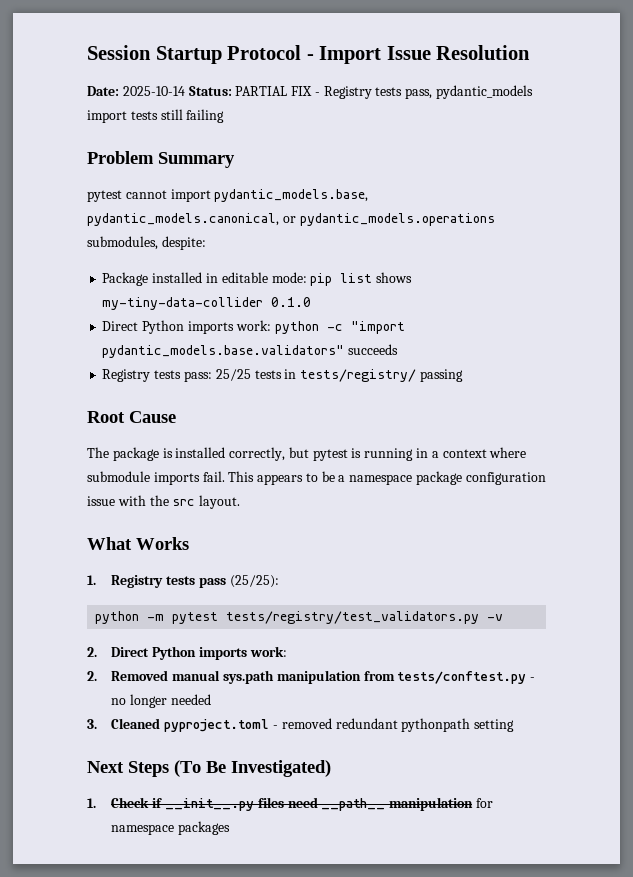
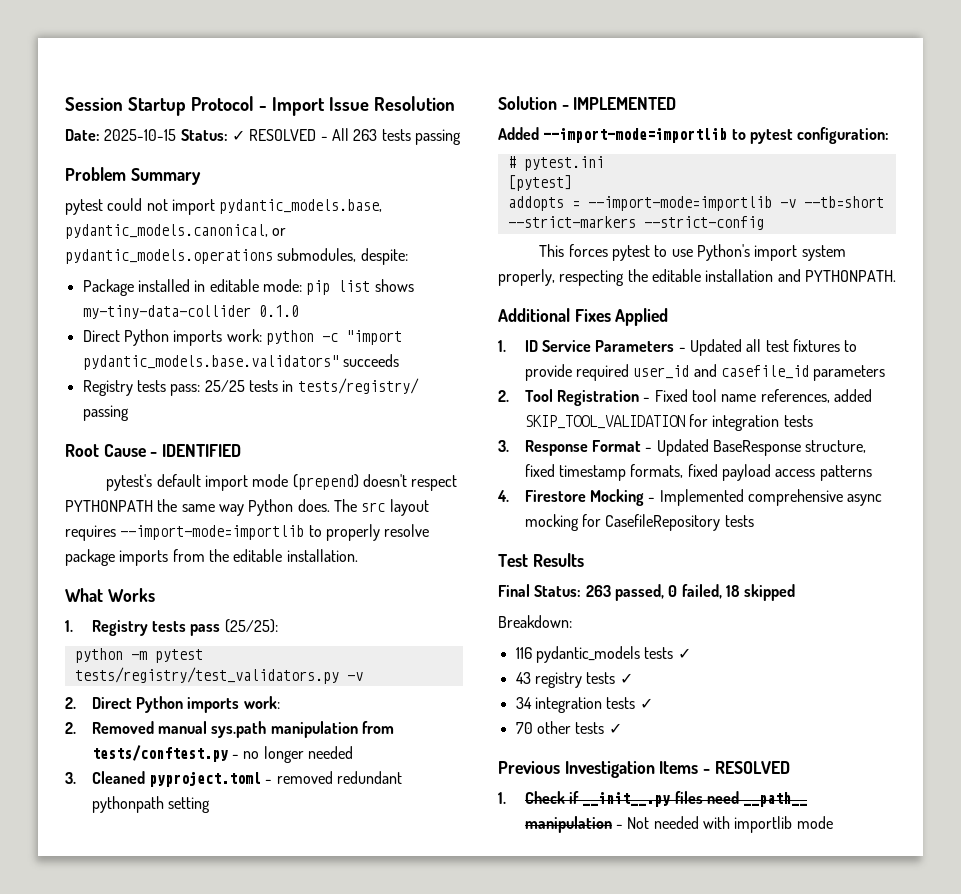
- Date: 2025-10-14 Status: PARTIAL FIX - Registry tests pass, pydantic_models import tests still failing
+ Date: 2025-10-15 Status: ✓ RESOLVED - All 263 tests passing
- pytest cannot import pydantic_models.base, pydantic_models.canonical, or pydantic_models.operations submodules, despite:
+ pytest could not import pydantic_models.base, pydantic_models.canonical, or pydantic_models.operations submodules, despite:
- Root Cause
- The package is installed correctly, but pytest is running in a context where submodule imports fail. This appears to be a namespace package configuration issue with the src layout.
+ Root Cause - IDENTIFIED
+ pytest's default import mode (prepend) doesn't respect PYTHONPATH the same way Python does. The src layout requires --import-mode=importlib to properly resolve package imports from the editable installation.
- Next Steps (To Be Investigated)
+ Solution - IMPLEMENTED
+ Added --import-mode=importlib to pytest configuration:
+ # pytest.ini
+ [pytest]
+ addopts = --import-mode=importlib -v --tb=short --strict-markers --strict-config
+ This forces pytest to use Python's import system properly, respecting the editable installation and PYTHONPATH.
+ Additional Fixes Applied
+ 1. ID Service Parameters - Updated all test fixtures to provide required user_id and casefile_id parameters
+ 2. Tool Registration - Fixed tool name references, added SKIP_TOOL_VALIDATION for integration tests
+ 3. Response Format - Updated BaseResponse structure, fixed timestamp formats, fixed payload access patterns
+ 4. Firestore Mocking - Implemented comprehensive async mocking for CasefileRepository tests
+ Test Results
+ Final Status: 263 passed, 0 failed, 18 skipped
+ Breakdown:
+ 116 pydantic_models tests ✓
+ 43 registry tests ✓
+ 34 integration tests ✓
+ 70 other tests ✓
+ Previous Investigation Items - RESOLVED
- 1. Check if __init__.py files need __path__ manipulation for namespace packages
+ 1. Check if __init__.py files need __path__ manipulation - Not needed with importlib mode

